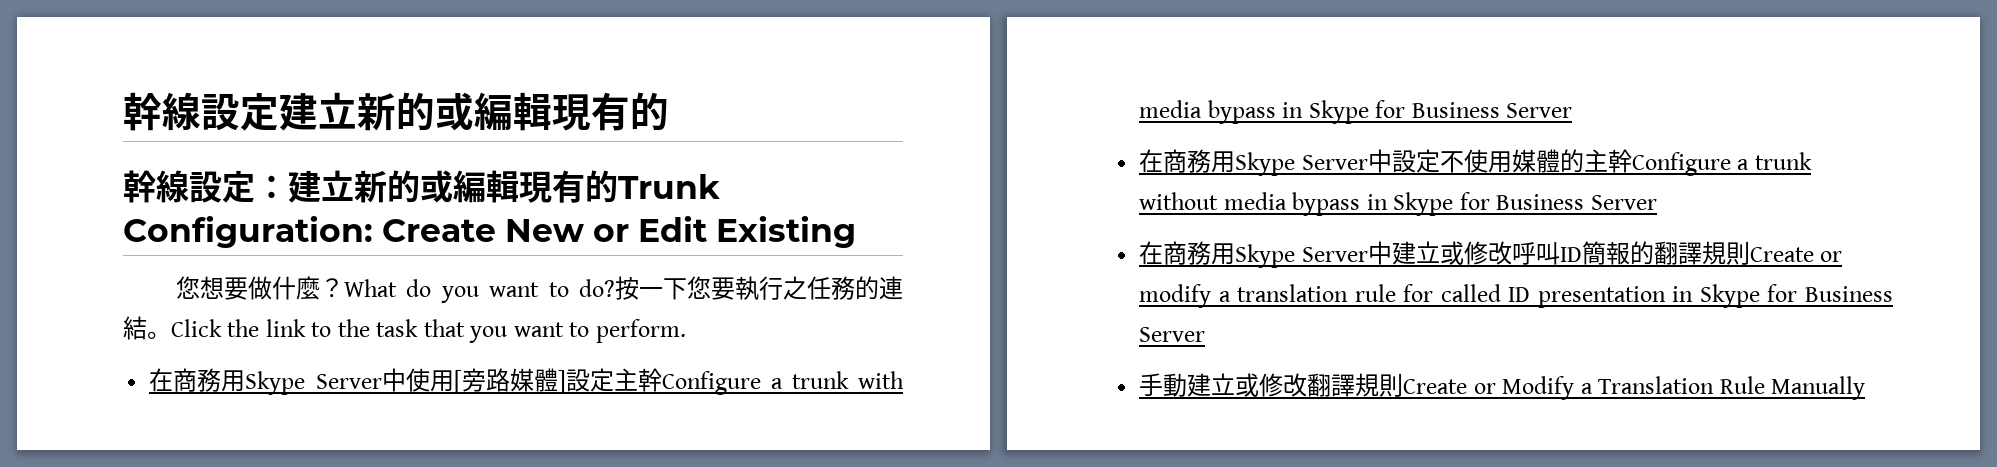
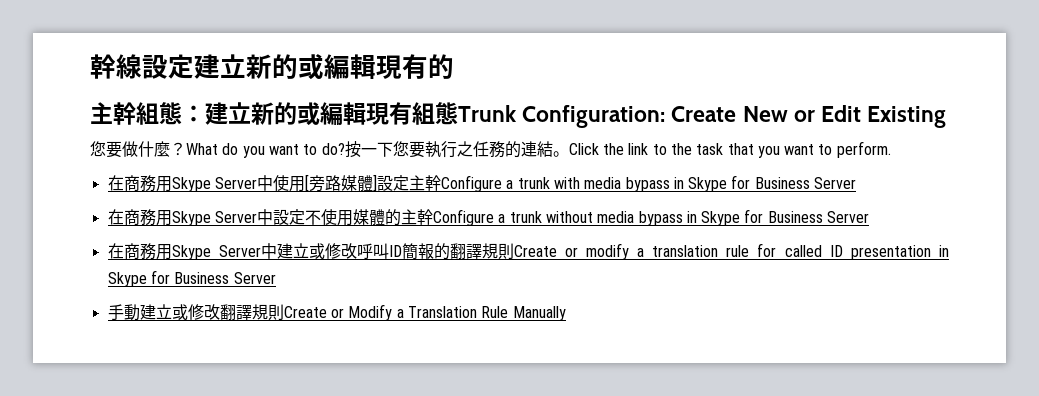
- 幹線設定：建立新的或編輯現有的Trunk Configuration: Create New or Edit Existing
+ 主幹組態：建立新的或編輯現有組態Trunk Configuration: Create New or Edit Existing
- 您想要做什麼？
+ 您要做什麼？

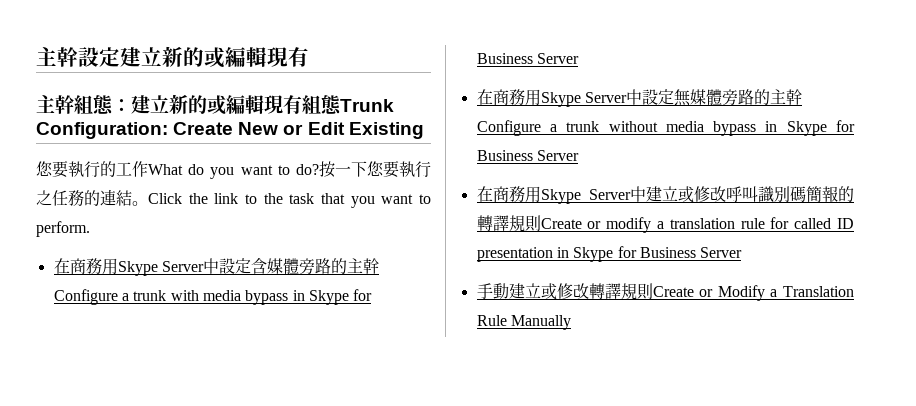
- 幹線設定建立新的或編輯現有的
+ 主幹設定建立新的或編輯現有
- 您要做什麼？What do you want to do?
+ 您要執行的工作What do you want to do?
- 在商務用Skype Server中使用[旁路媒體]設定主幹Configure a trunk with media bypass in Skype for Business Server
+ 在商務用Skype Server中設定含媒體旁路的主幹Configure a trunk with media bypass in Skype for Business Server
- 在商務用Skype Server中設定不使用媒體的主幹Configure a trunk without media bypass in Skype for Business Server
+ 在商務用Skype Server中設定無媒體旁路的主幹Configure a trunk without media bypass in Skype for Business Server
- 在商務用Skype Server中建立或修改呼叫ID簡報的翻譯規則Create or modify a translation rule for called ID presentation in Skype for Business Server
+ 在商務用Skype Server中建立或修改呼叫識別碼簡報的轉譯規則Create or modify a translation rule for called ID presentation in Skype for Business Server
- 手動建立或修改翻譯規則Create or Modify a Translation Rule Manually
+ 手動建立或修改轉譯規則Create or Modify a Translation Rule Manually

